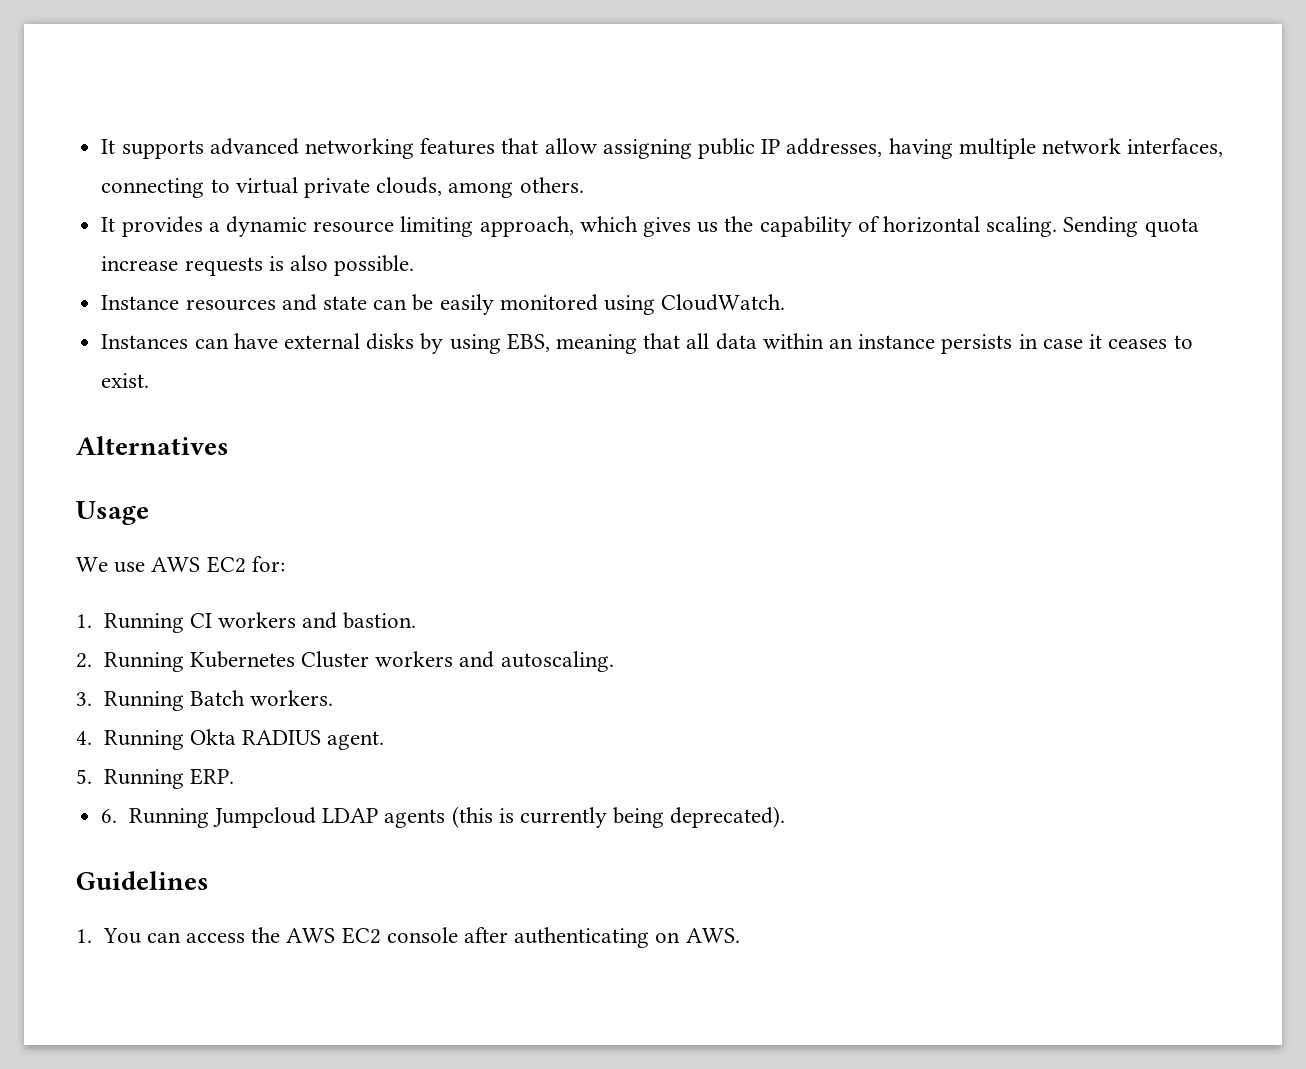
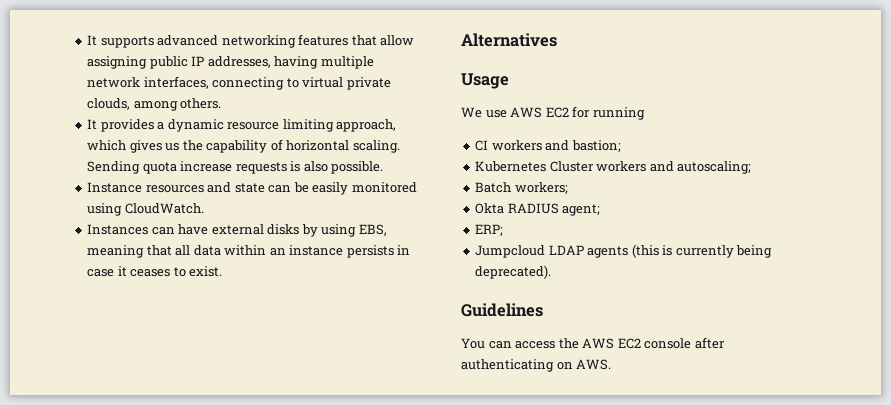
- We use AWS EC2 for:
- 1. Running CI workers and bastion.
- 2. Running Kubernetes Cluster workers and autoscaling.
- 3. Running Batch workers.
- 4. Running Okta RADIUS agent.
- 5. Running ERP.
- 6. Running Jumpcloud LDAP agents (this is currently being deprecated).
+ We use AWS EC2 for running
+ CI workers and bastion;
+ Kubernetes Cluster workers and autoscaling;
+ Batch workers;
+ Okta RADIUS agent;
+ ERP;
+ Jumpcloud LDAP agents (this is currently being deprecated).
- 1. You can access the AWS EC2 console after authenticating on AWS.
+ You can access the AWS EC2 console after authenticating on AWS.

